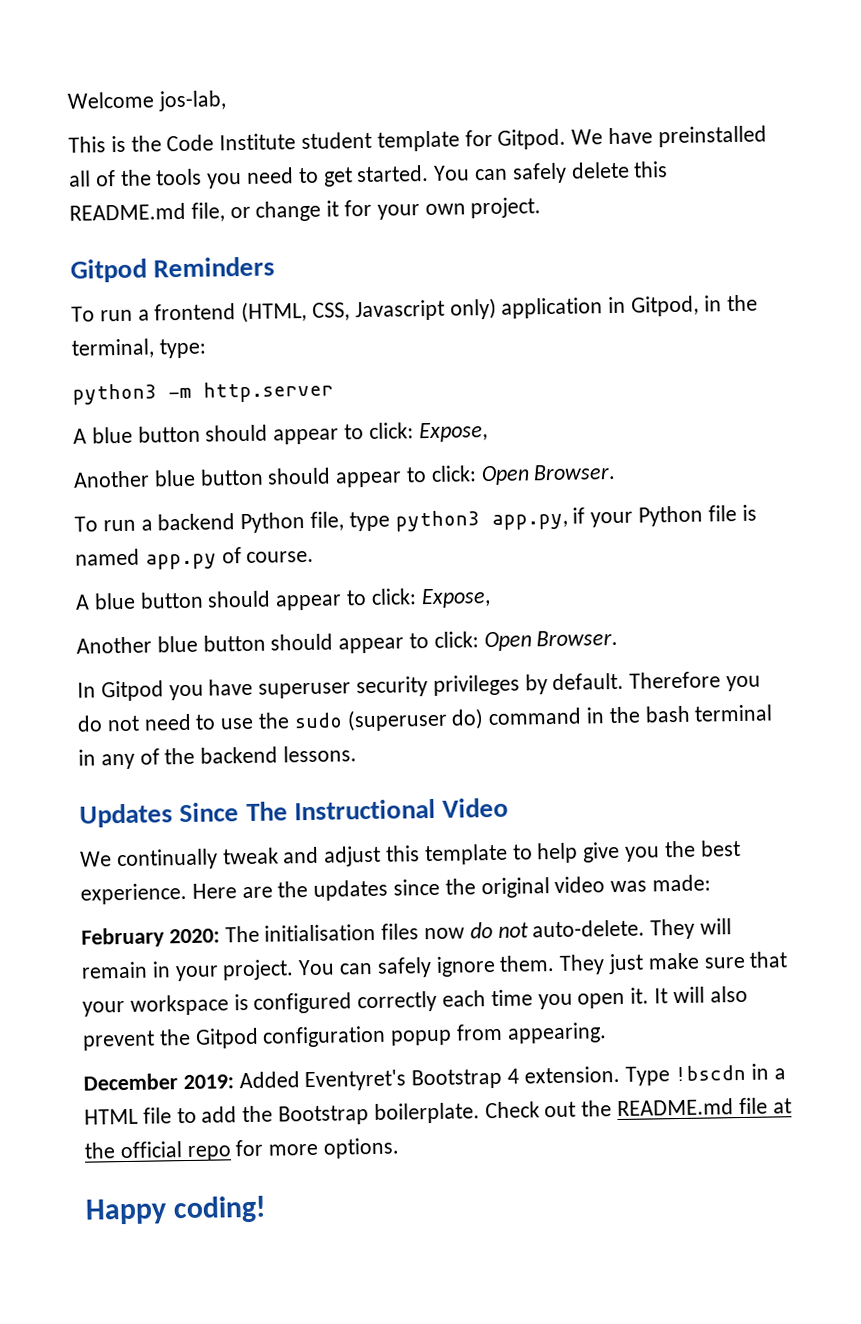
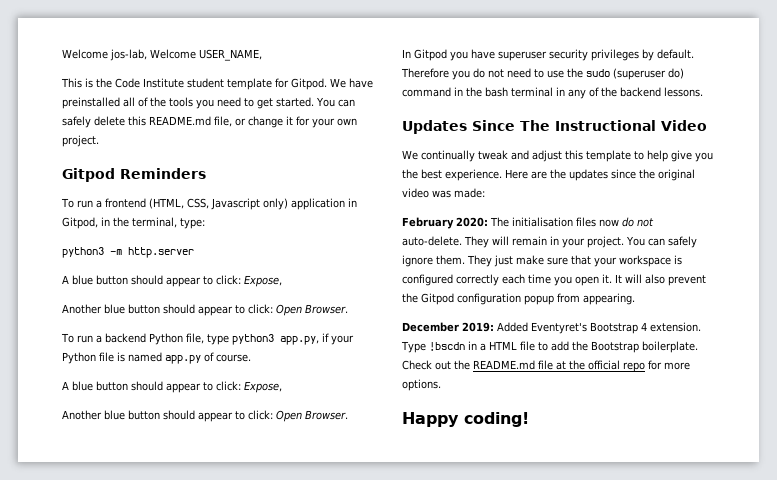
- Welcome jos-lab,
+ Welcome jos-lab, Welcome USER_NAME,

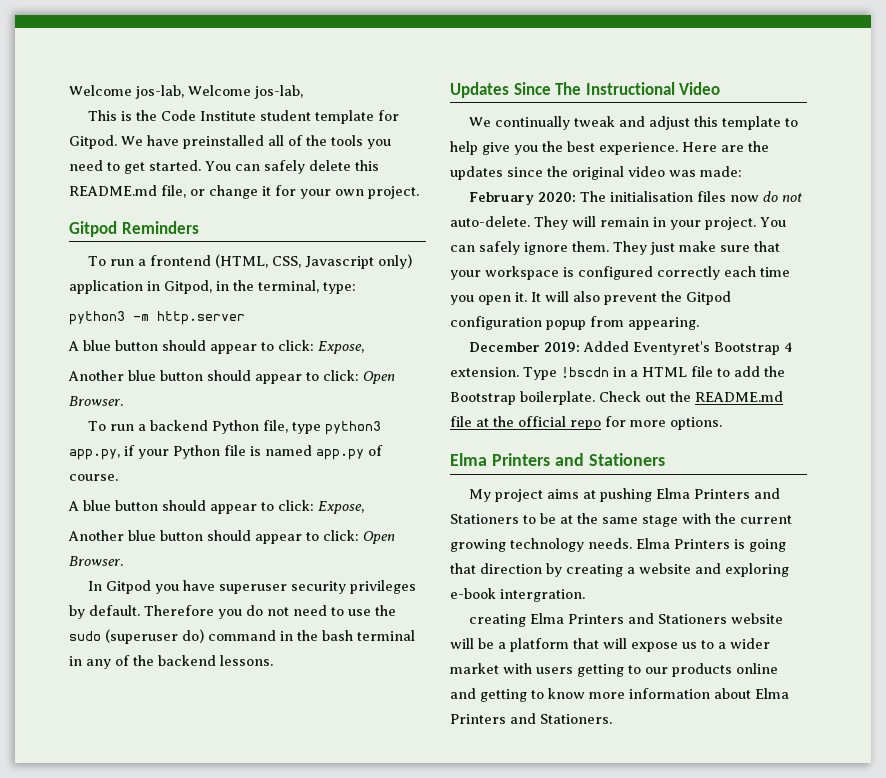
- Welcome jos-lab, Welcome USER_NAME,
+ Welcome jos-lab, Welcome jos-lab,
  Check out the README.md file at the official repo for more options.
- Happy coding!
+ Elma Printers and Stationers
+ My project aims at pushing Elma Printers and Stationers to be at the same stage with the current growing technology needs. Elma Printers is going that direction by creating a website and exploring e-book intergration.
+ creating Elma Printers and Stationers website will be a platform that will expose us to a wider market with users getting to our products online and getting to know more information about Elma Printers and Stationers.

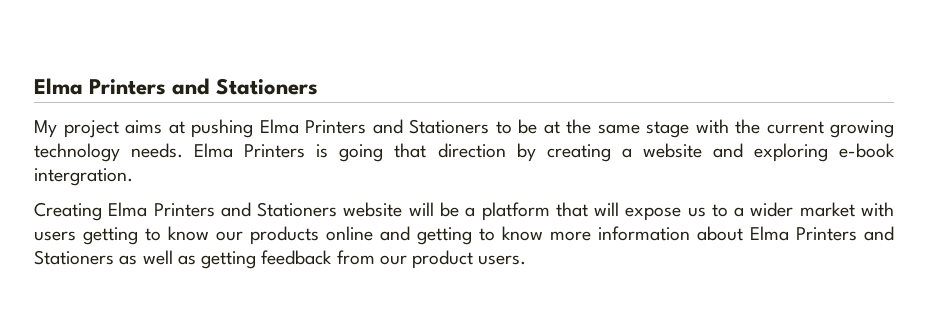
- Welcome jos-lab, Welcome jos-lab,
- This is the Code Institute student template for Gitpod. We have preinstalled all of the tools you need to get started. You can safely delete this README.md file, or change it for your own project.
- Gitpod Reminders
- To run a frontend (HTML, CSS, Javascript only) application in Gitpod, in the terminal, type:
- python3 -m http.server
- A blue button should appear to click: Expose,
- Another blue button should appear to click: Open Browser.
- To run a backend Python file, type python3 app.py, if your Python file is named app.py of course.
- A blue button should appear to click: Expose,
- Another blue button should appear to click: Open Browser.
- In Gitpod you have superuser security privileges by default. Therefore you do not need to use the sudo (superuser do) command in the bash terminal in any of the backend lessons.
- Updates Since The Instructional Video
- We continually tweak and adjust this template to help give you the best experience. Here are the updates since the original video was made:
- February 2020: The initialisation files now do not auto-delete. They will remain in your project. You can safely ignore them. They just make sure that your workspace is configured correctly each time you open it. It will also prevent the Gitpod configuration popup from appearing.
- December 2019: Added Eventyret's Bootstrap 4 extension. Type !bscdn in a HTML file to add the Bootstrap boilerplate. Check out the README.md file at the official repo for more options.
- creating Elma Printers and Stationers website will be a platform that will expose us to a wider market with users getting to our products online and getting to know more information about Elma Printers and Stationers.
+ Creating Elma Printers and Stationers website will be a platform that will expose us to a wider market with users getting to know our products online and getting to know more information about Elma Printers and Stationers as well as getting feedback from our product users.

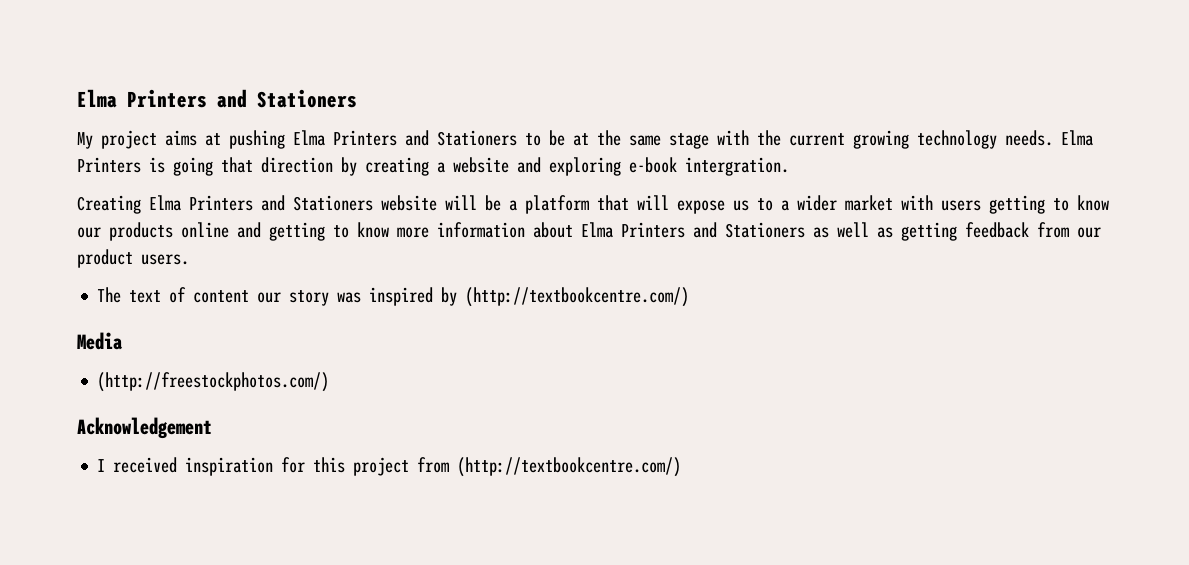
+ The text of content our story was inspired by (http://textbookcentre.com/)
+ Media
+ (http://freestockphotos.com/)
+ Acknowledgement
+ I received inspiration for this project from (http://textbookcentre.com/)

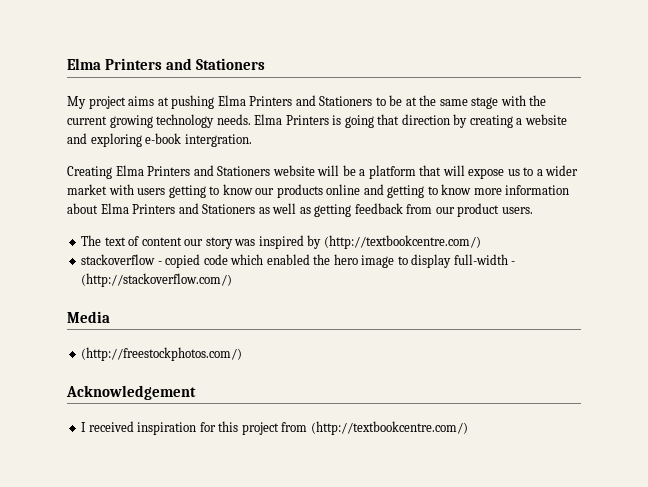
+ stackoverflow - copied code which enabled the hero image to display full-width - (http://stackoverflow.com/)

